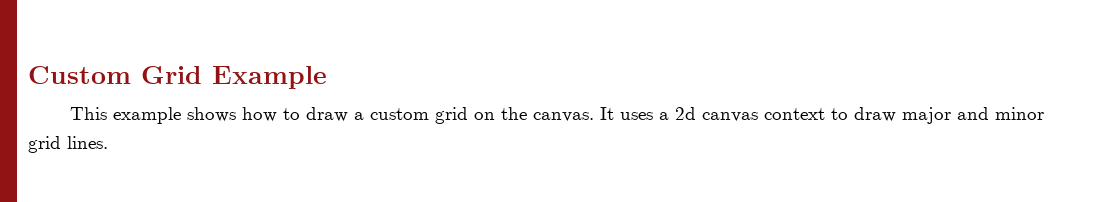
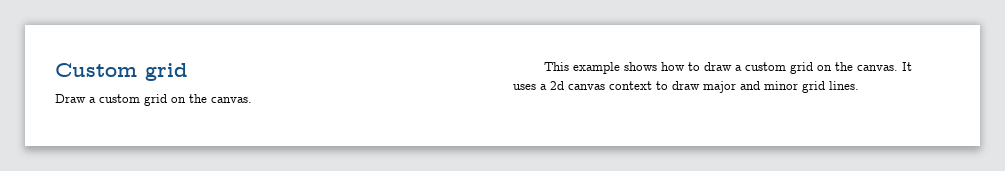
- Custom Grid Example
+ Custom grid
+ Draw a custom grid on the canvas.

